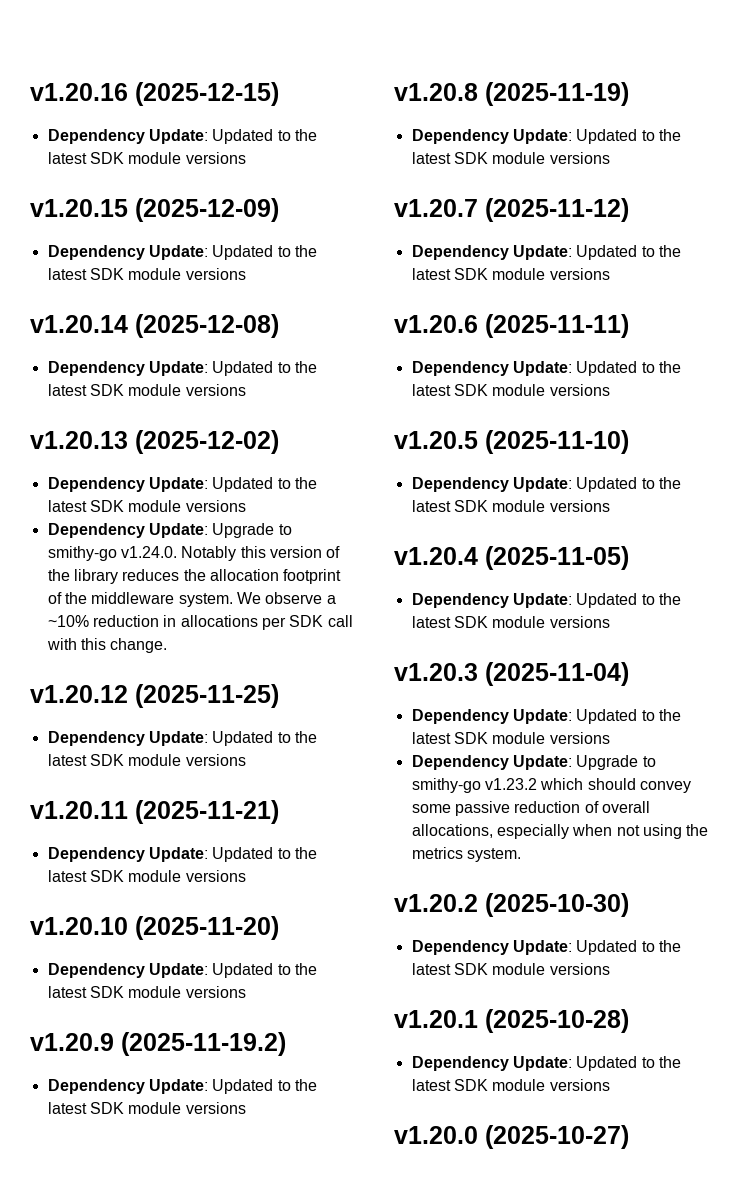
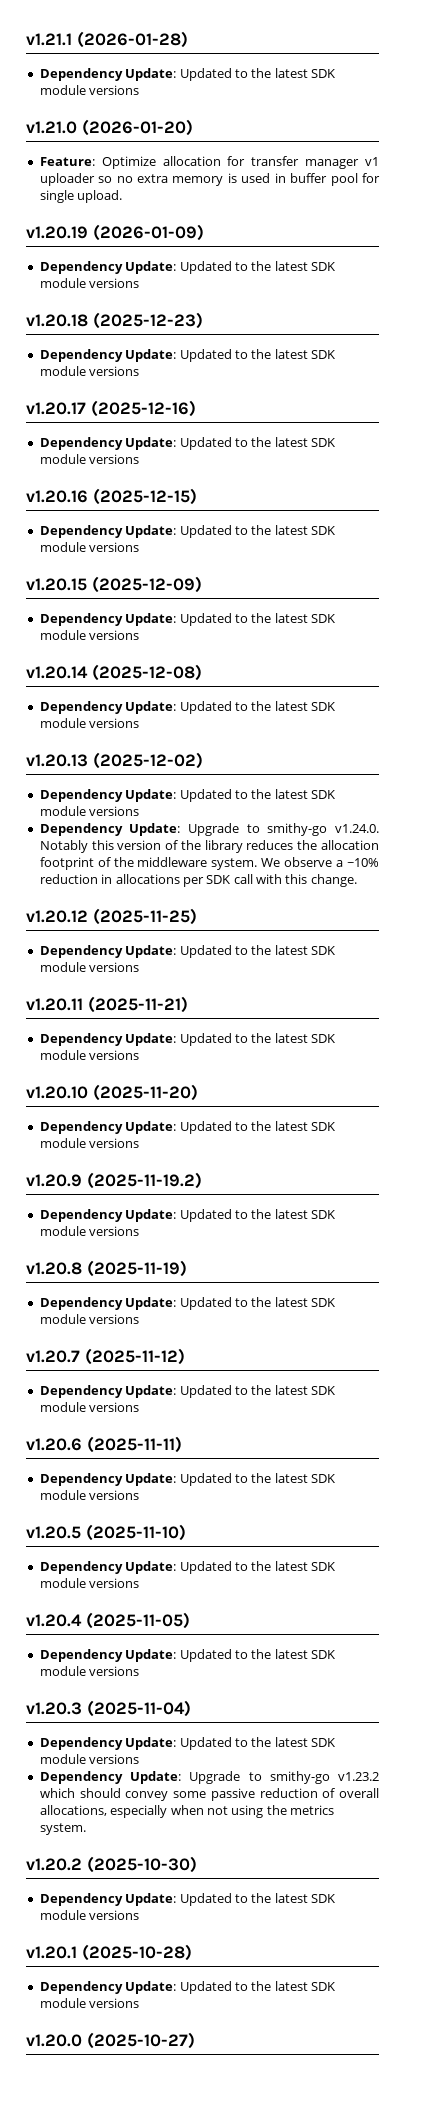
+ v1.21.1 (2026-01-28)
+ Dependency Update: Updated to the latest SDK module versions
+ v1.21.0 (2026-01-20)
+ Feature: Optimize allocation for transfer manager v1 uploader so no extra memory is used in buffer pool for single upload.
+ v1.20.19 (2026-01-09)
+ Dependency Update: Updated to the latest SDK module versions
+ v1.20.18 (2025-12-23)
+ Dependency Update: Updated to the latest SDK module versions
+ v1.20.17 (2025-12-16)
+ Dependency Update: Updated to the latest SDK module versions

